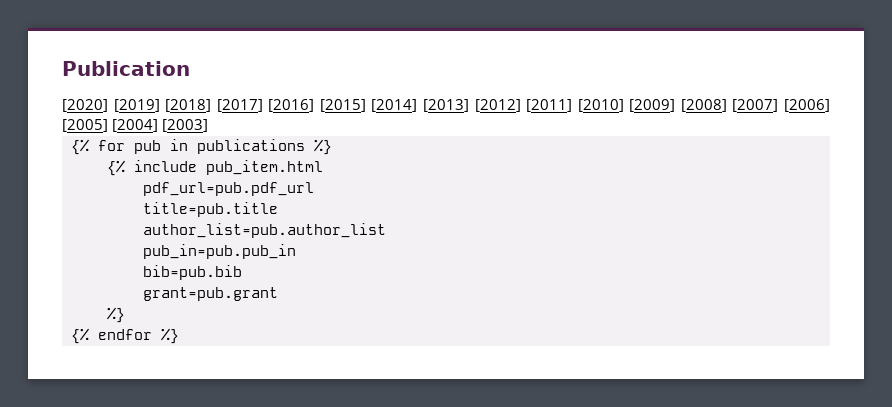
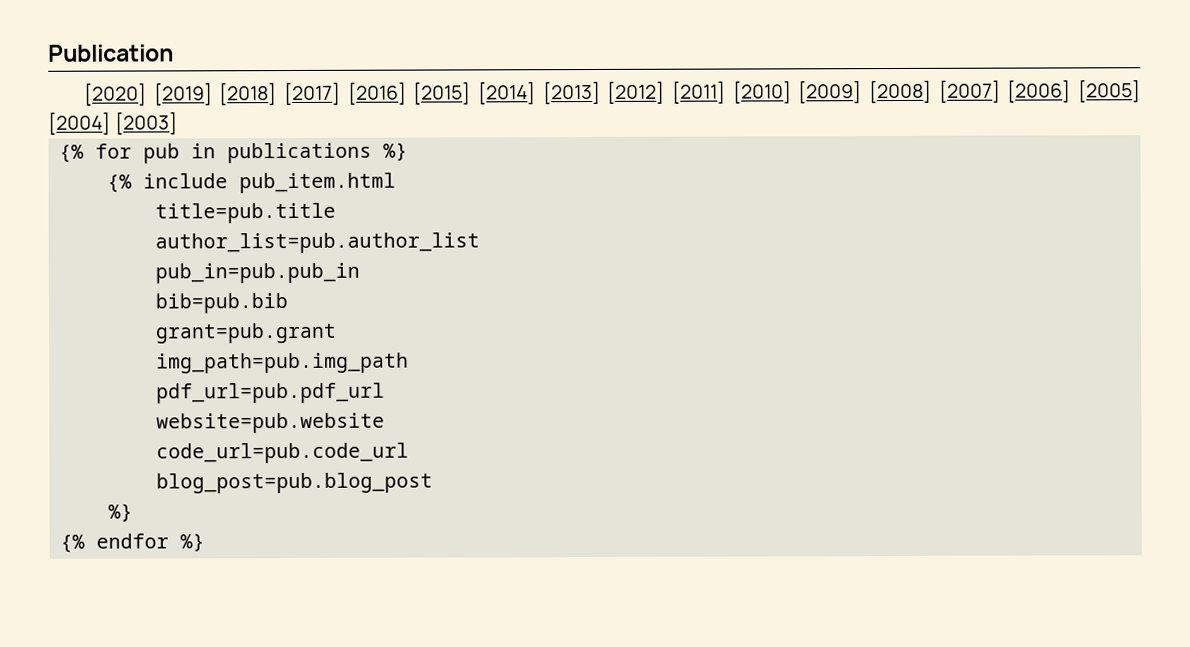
- pdf_url=pub.pdf_url
+ img_path=pub.img_path
+ pdf_url=pub.pdf_url
+ website=pub.website
+ code_url=pub.code_url
+ blog_post=pub.blog_post

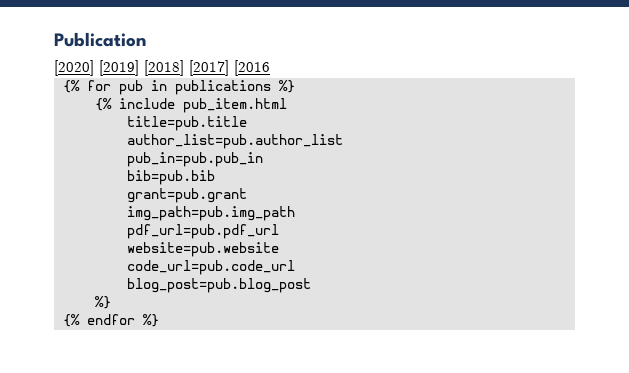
- [2020] [2019] [2018] [2017] [2016] [2015] [2014] [2013] [2012] [2011] [2010] [2009] [2008] [2007] [2006] [2005] [2004] [2003]
+ [2020] [2019] [2018] [2017] [2016

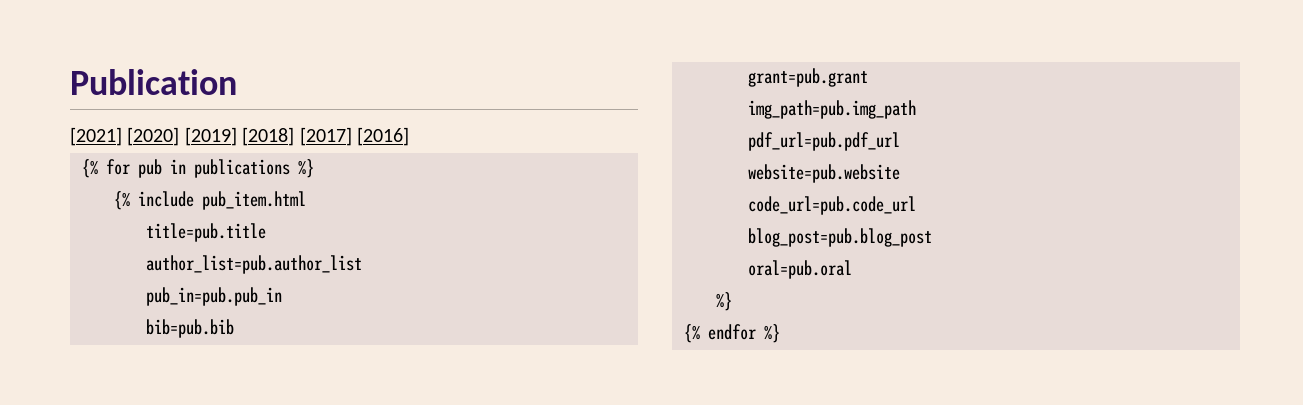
- [2020] [2019] [2018] [2017] [2016
+ [2021] [2020] [2019] [2018] [2017] [2016]
+ oral=pub.oral

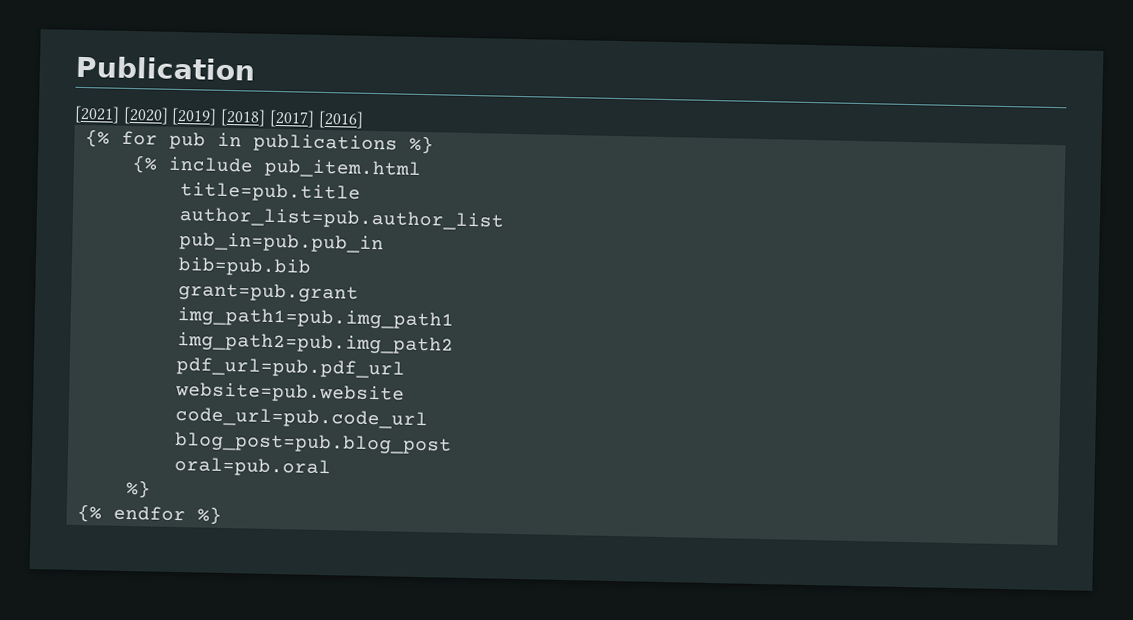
- img_path=pub.img_path
+ img_path1=pub.img_path1
+ img_path2=pub.img_path2

